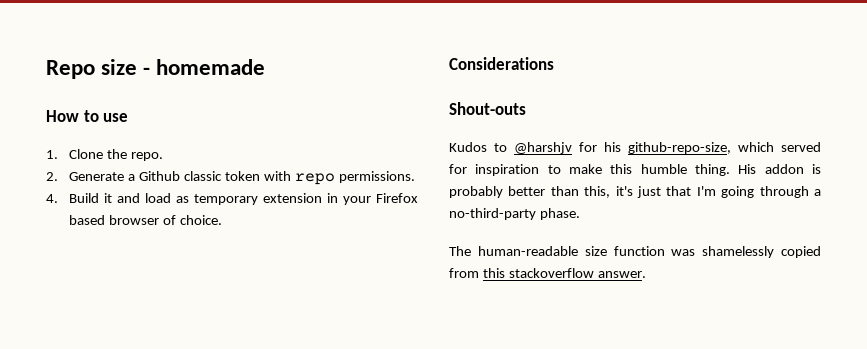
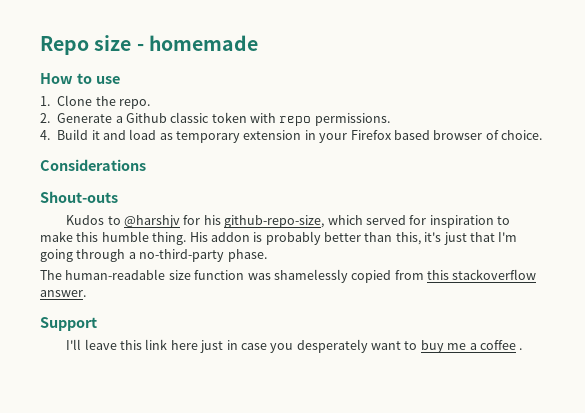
+ Support
+ I'll leave this link here just in case you desperately want to buy me a coffee .

